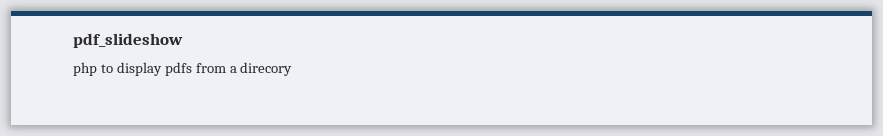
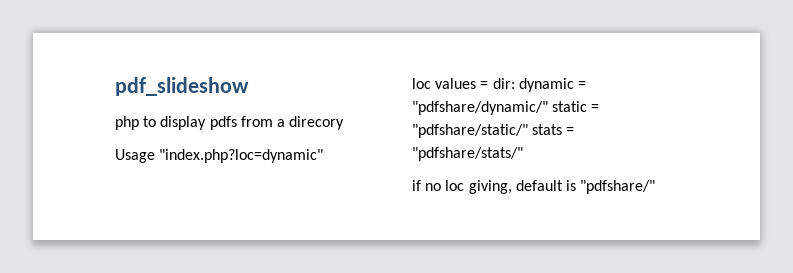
+ Usage "index.php?loc=dynamic"
+ loc values = dir: dynamic = "pdfshare/dynamic/" static = "pdfshare/static/" stats = "pdfshare/stats/"
+ if no loc giving, default is "pdfshare/"

